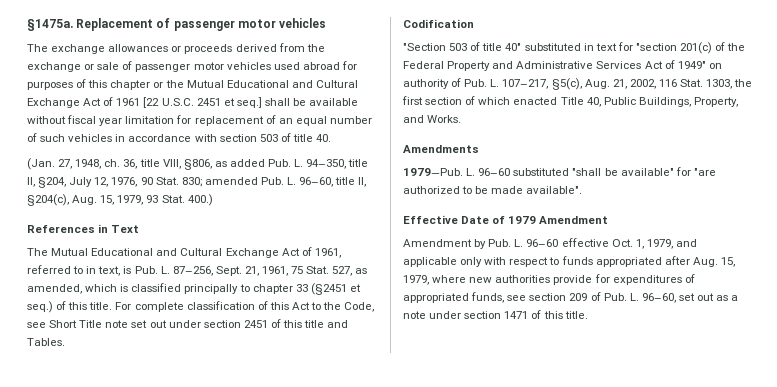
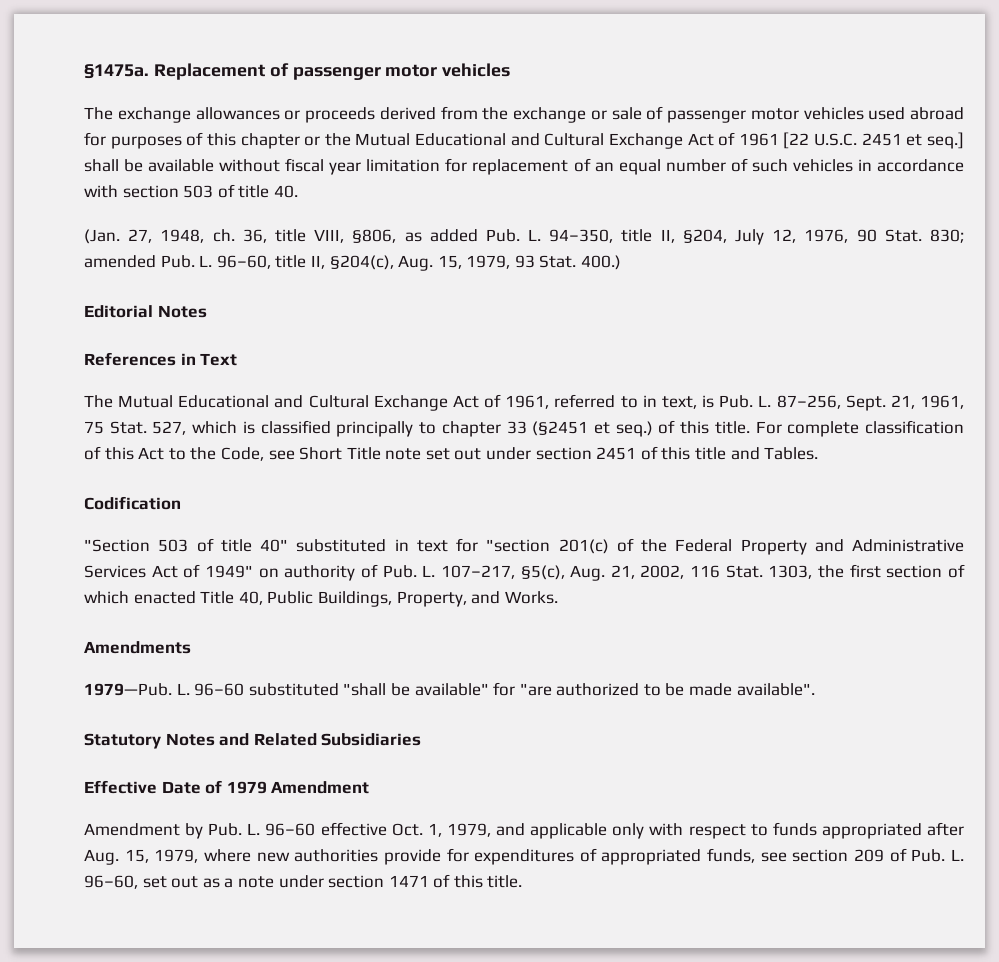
+ Editorial Notes
- 527, as amended, which is classified principally to chapter 33 (§2451 et seq.) of this title.
+ 527, which is classified principally to chapter 33 (§2451 et seq.) of this title.
+ Statutory Notes and Related Subsidiaries

